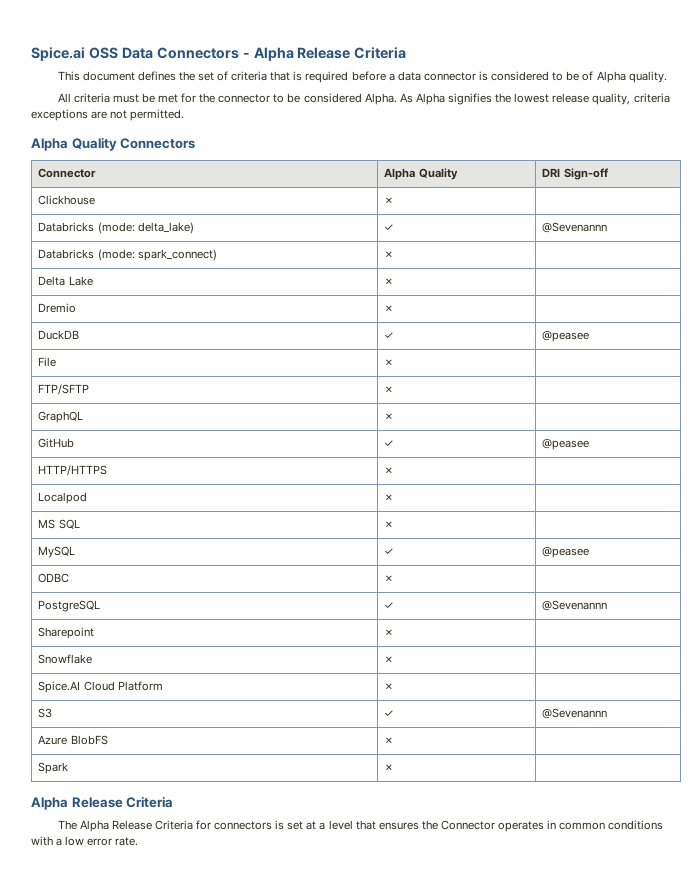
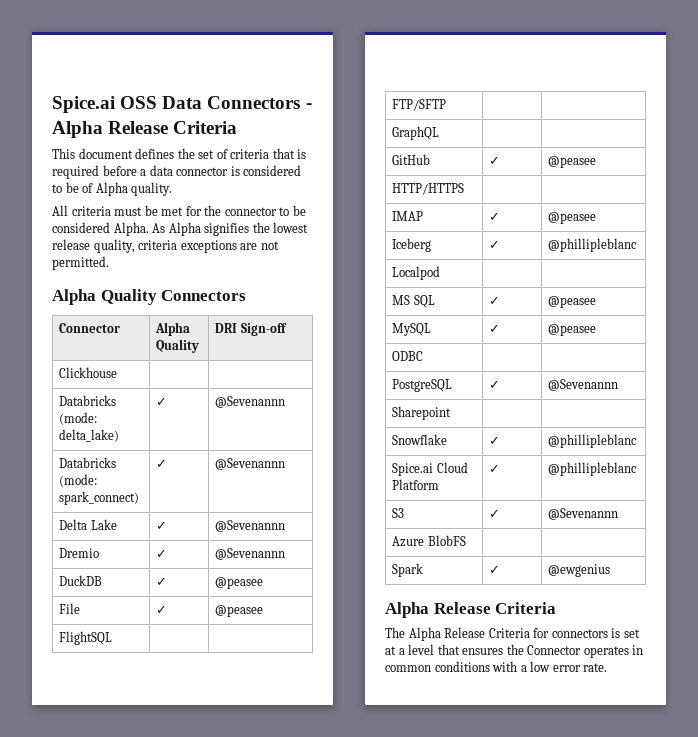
- Clickhouse | ✗ |
+ Clickhouse | |
- Databricks (mode: spark_connect) | ✗ |
+ Databricks (mode: spark_connect) | ✓ | @Sevenannn
- Delta Lake | ✗ |
+ Delta Lake | ✓ | @Sevenannn
- Dremio | ✗ |
+ Dremio | ✓ | @Sevenannn
- File | ✗ |
+ File | ✓ | @peasee
+ FlightSQL | |
- FTP/SFTP | ✗ |
+ FTP/SFTP | |
- GraphQL | ✗ |
+ GraphQL | |
- HTTP/HTTPS | ✗ |
+ HTTP/HTTPS | |
+ IMAP | ✓ | @peasee
+ Iceberg | ✓ | @phillipleblanc
- Localpod | ✗ |
+ Localpod | |
- MS SQL | ✗ |
+ MS SQL | ✓ | @peasee
- ODBC | ✗ |
+ ODBC | |
- Sharepoint | ✗ |
+ Sharepoint | |
- Snowflake | ✗ |
- Spice.AI Cloud Platform | ✗ |
+ Snowflake | ✓ | @phillipleblanc
+ Spice.ai Cloud Platform | ✓ | @phillipleblanc
- Azure BlobFS | ✗ |
+ Azure BlobFS | |
- Spark | ✗ |
+ Spark | ✓ | @ewgenius

